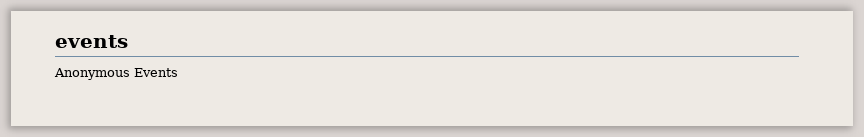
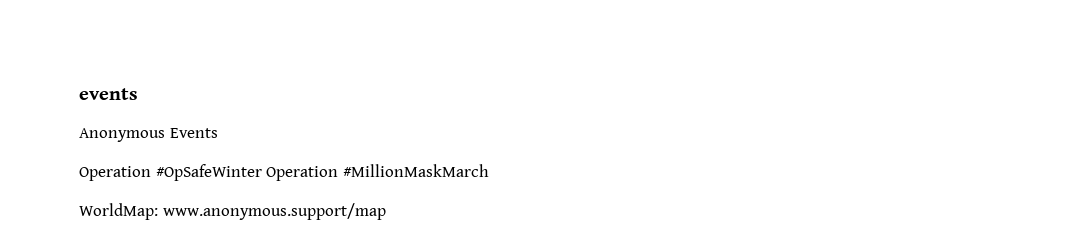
+ Operation #OpSafeWinter Operation #MillionMaskMarch
+ WorldMap: www.anonymous.support/map

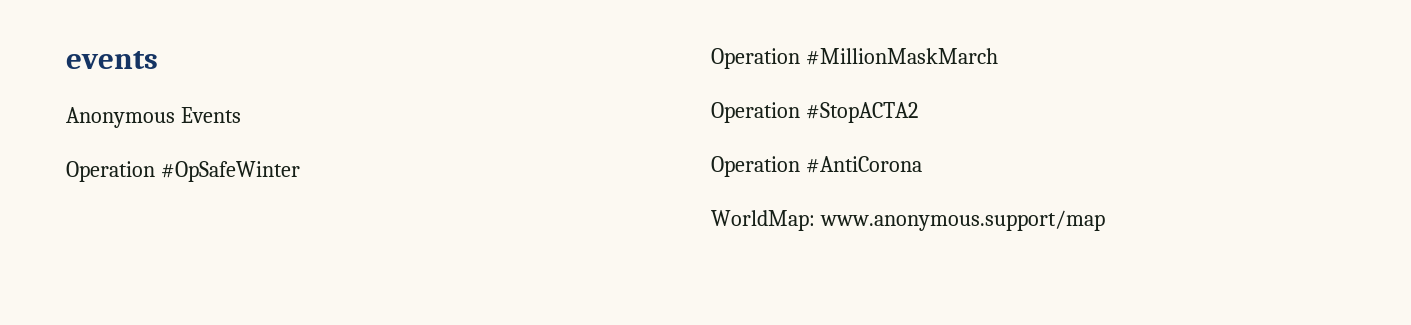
- Operation #OpSafeWinter Operation #MillionMaskMarch
+ Operation #OpSafeWinter
+ Operation #MillionMaskMarch
+ Operation #StopACTA2
+ Operation #AntiCorona

